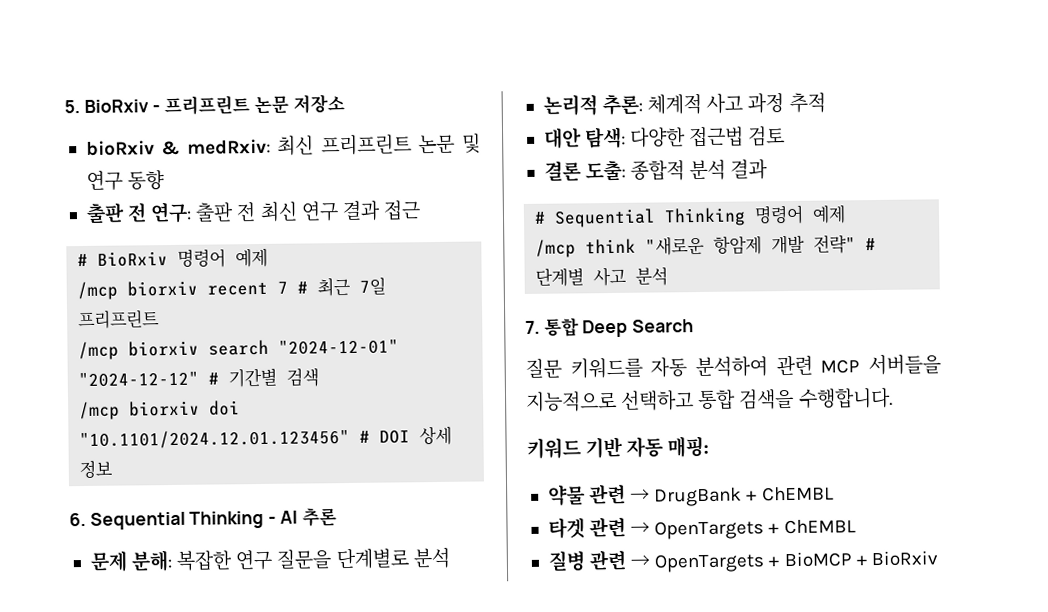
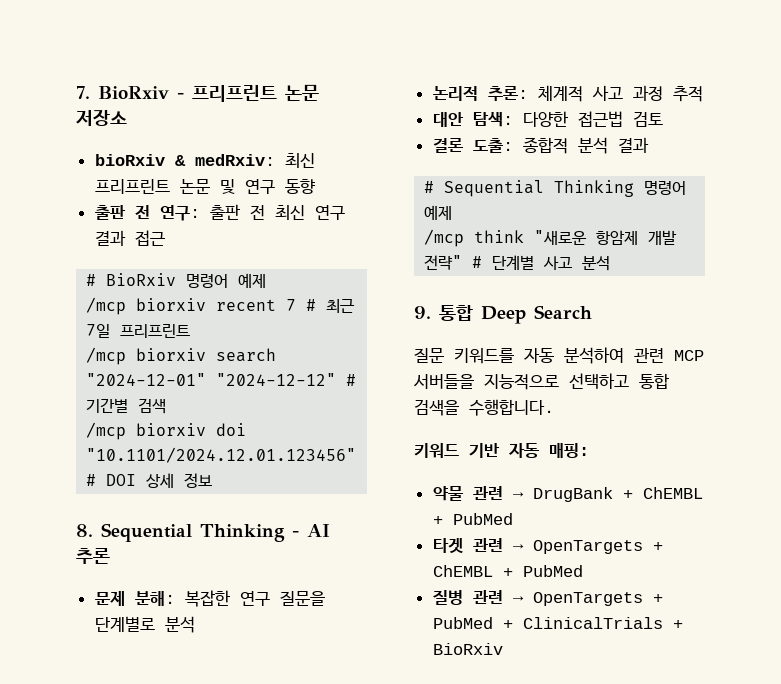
- 5. BioRxiv - 프리프린트 논문 저장소
+ 7. BioRxiv - 프리프린트 논문 저장소
- 6. Sequential Thinking - AI 추론
+ 8. Sequential Thinking - AI 추론
- 7. 통합 Deep Search
+ 9. 통합 Deep Search
- 약물 관련 → DrugBank + ChEMBL
+ 약물 관련 → DrugBank + ChEMBL + PubMed
- 타겟 관련 → OpenTargets + ChEMBL
+ 타겟 관련 → OpenTargets + ChEMBL + PubMed
- 질병 관련 → OpenTargets + BioMCP + BioRxiv
+ 질병 관련 → OpenTargets + PubMed + ClinicalTrials + BioRxiv

